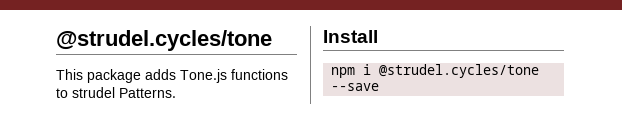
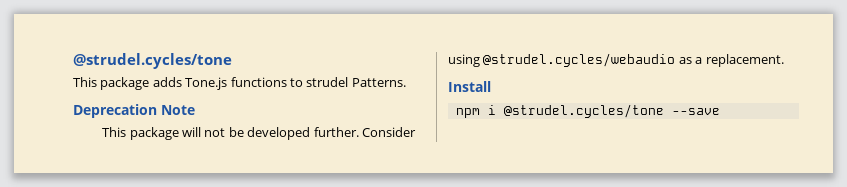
+ Deprecation Note
+ This package will not be developed further. Consider using @strudel.cycles/webaudio as a replacement.

